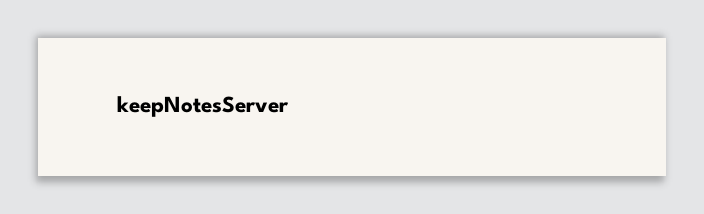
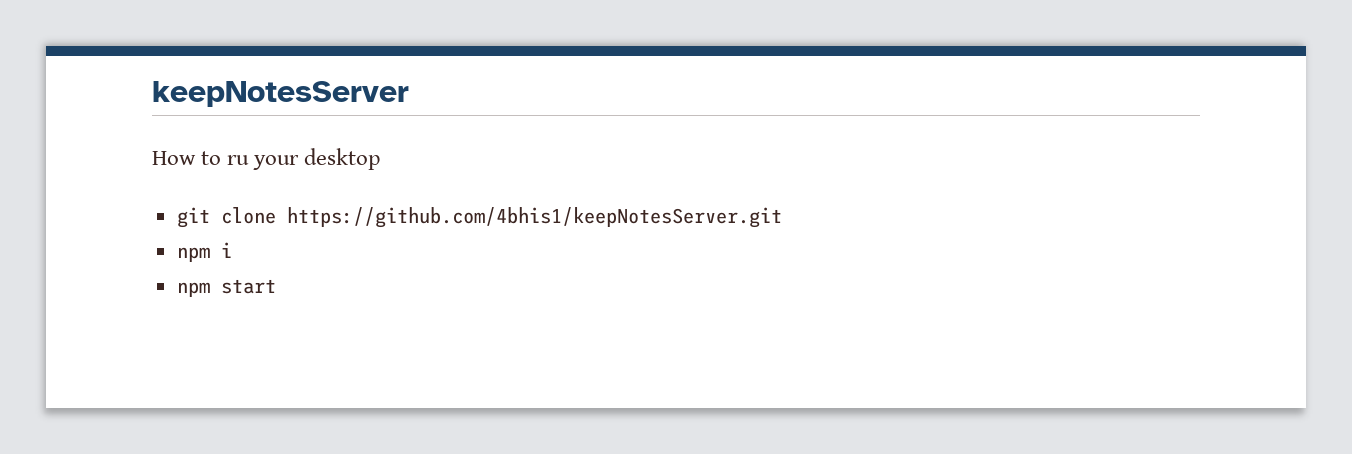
+ How to ru your desktop
+ git clone https://github.com/4bhis1/keepNotesServer.git
+ npm i
+ npm start

